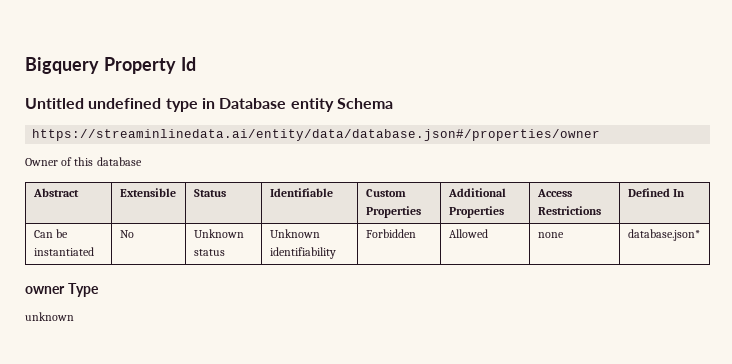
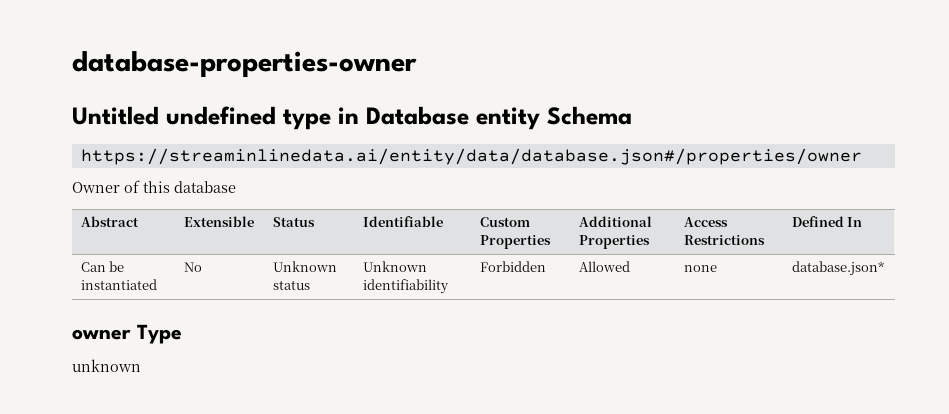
- Bigquery Property Id
+ database-properties-owner

